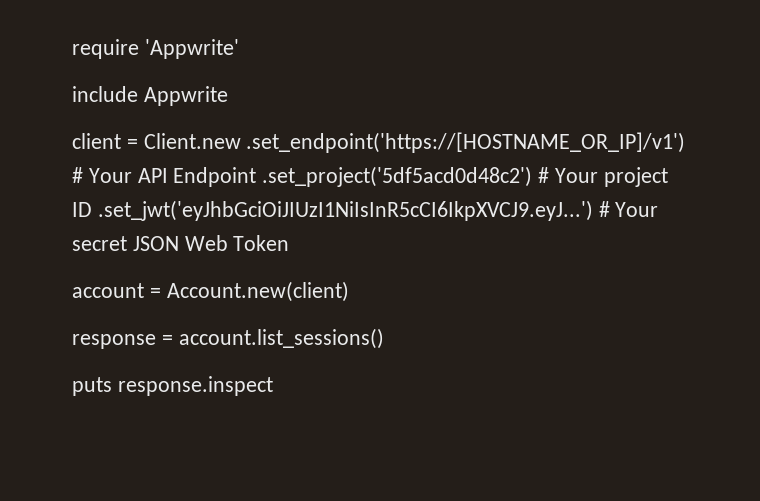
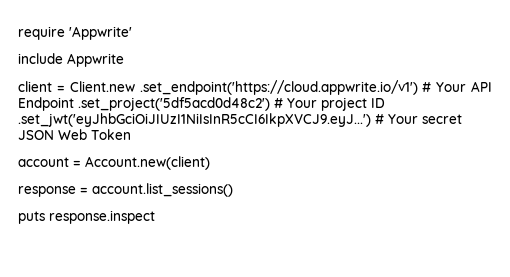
- client = Client.new .set_endpoint('https://[HOSTNAME_OR_IP]/v1') # Your API Endpoint .set_project('5df5acd0d48c2') # Your project ID .set_jwt('eyJhbGciOiJIUzI1NiIsInR5cCI6IkpXVCJ9.eyJ...')
+ client = Client.new .set_endpoint('https://cloud.appwrite.io/v1') # Your API Endpoint .set_project('5df5acd0d48c2') # Your project ID .set_jwt('eyJhbGciOiJIUzI1NiIsInR5cCI6IkpXVCJ9.eyJ...')

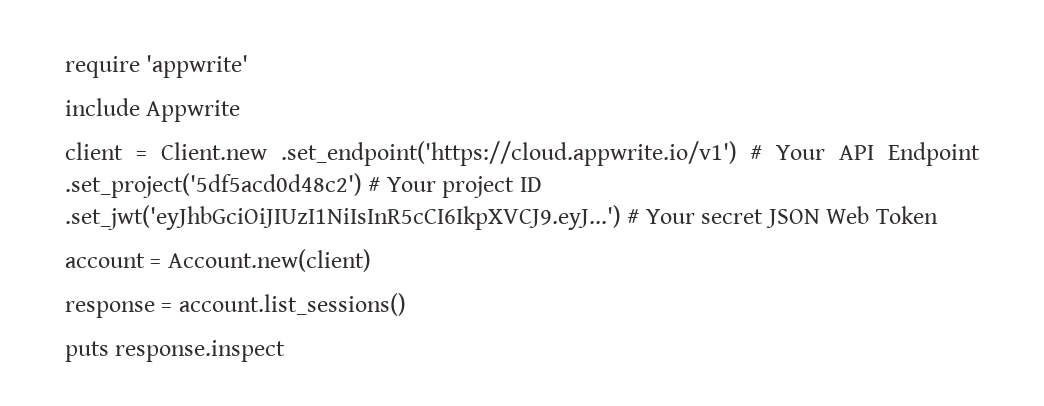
- require 'Appwrite'
+ require 'appwrite'

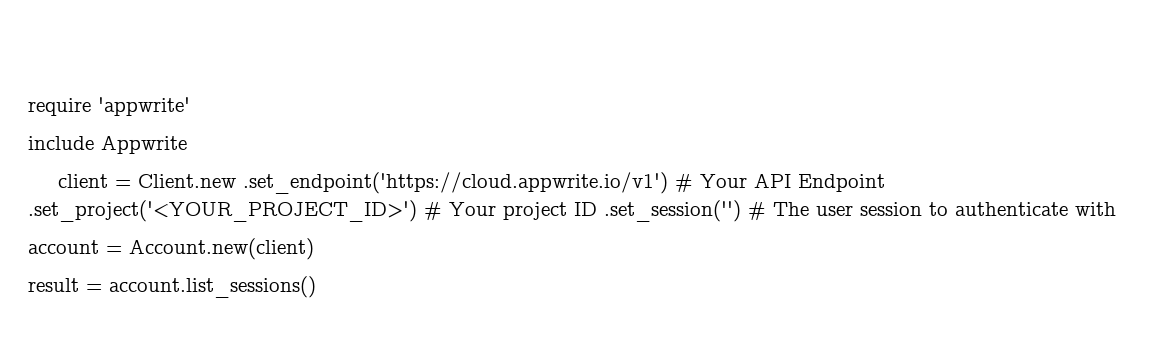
- client = Client.new .set_endpoint('https://cloud.appwrite.io/v1') # Your API Endpoint .set_project('5df5acd0d48c2') # Your project ID .set_jwt('eyJhbGciOiJIUzI1NiIsInR5cCI6IkpXVCJ9.eyJ...') # Your secret JSON Web Token
+ client = Client.new .set_endpoint('https://cloud.appwrite.io/v1') # Your API Endpoint .set_project('<YOUR_PROJECT_ID>') # Your project ID .set_session('') # The user session to authenticate with
- response = account.list_sessions()
+ result = account.list_sessions()
- puts response.inspect

